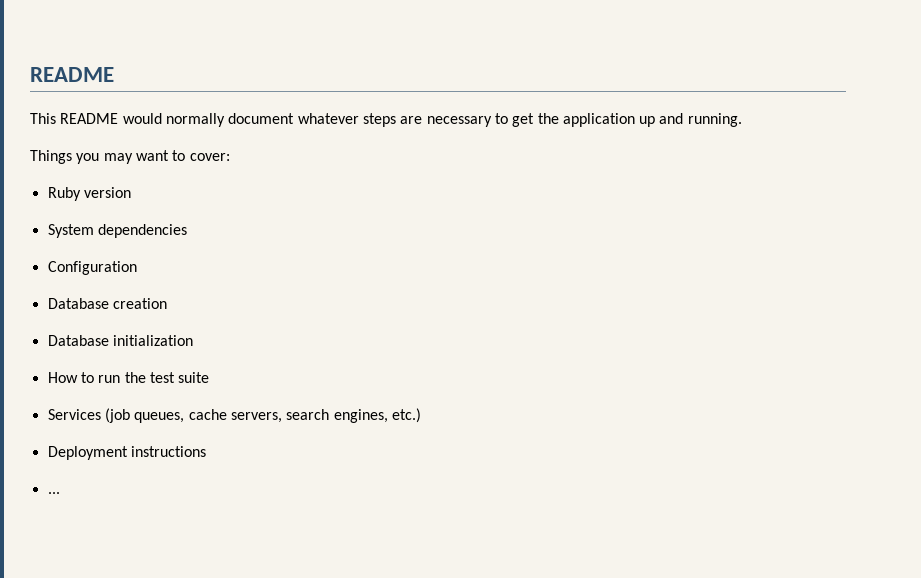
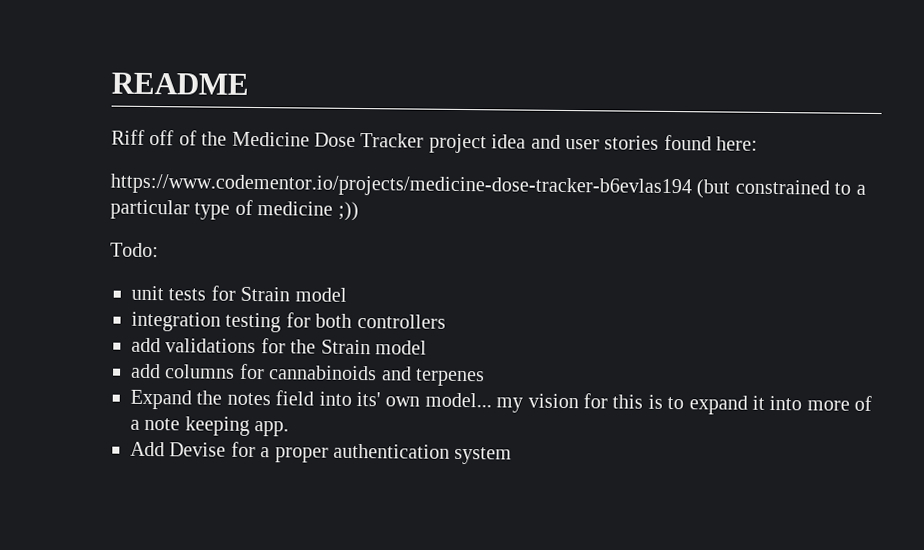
- This README would normally document whatever steps are necessary to get the application up and running.
- Things you may want to cover:
- Ruby version
- System dependencies
- Configuration
- Database creation
- Database initialization
- How to run the test suite
- Services (job queues, cache servers, search engines, etc.)
- Deployment instructions
- ...
+ Riff off of the Medicine Dose Tracker project idea and user stories found here:
+ https://www.codementor.io/projects/medicine-dose-tracker-b6evlas194 (but constrained to a particular type of medicine ;))
+ Todo:
+ unit tests for Strain model
+ integration testing for both controllers
+ add validations for the Strain model
+ add columns for cannabinoids and terpenes
+ Expand the notes field into its' own model... my vision for this is to expand it into more of a note keeping app.
+ Add Devise for a proper authentication system

